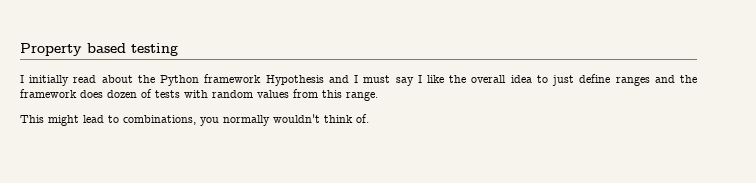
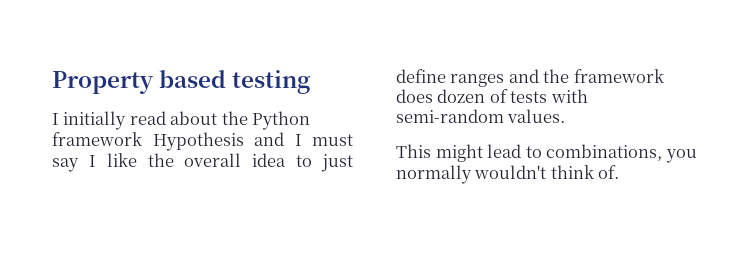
- I initially read about the Python framework Hypothesis and I must say I like the overall idea to just define ranges and the framework does dozen of tests with random values from this range.
+ I initially read about the Python framework Hypothesis and I must say I like the overall idea to just define ranges and the framework does dozen of tests with semi-random values.

